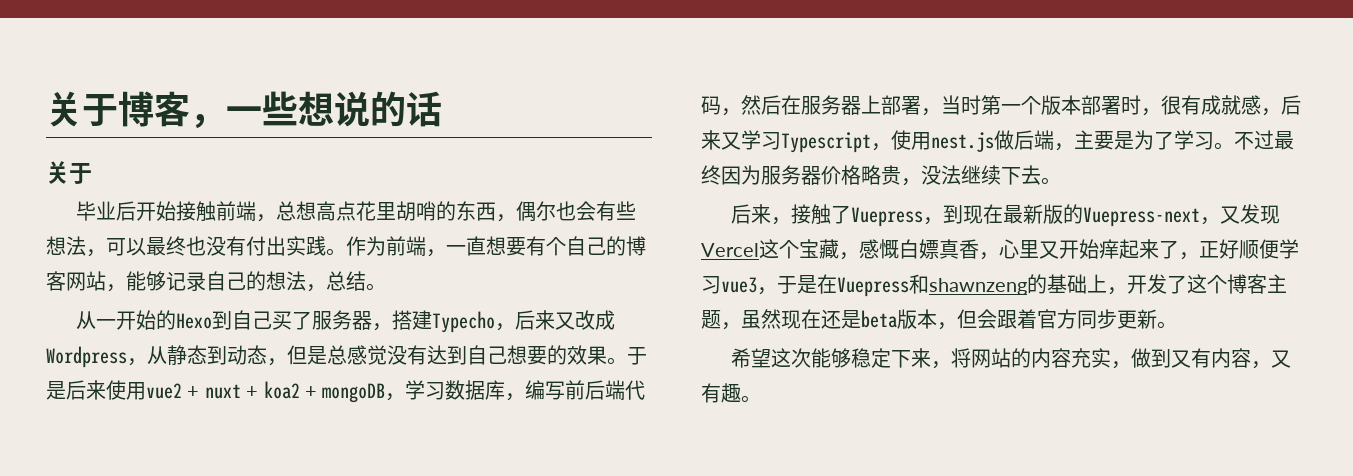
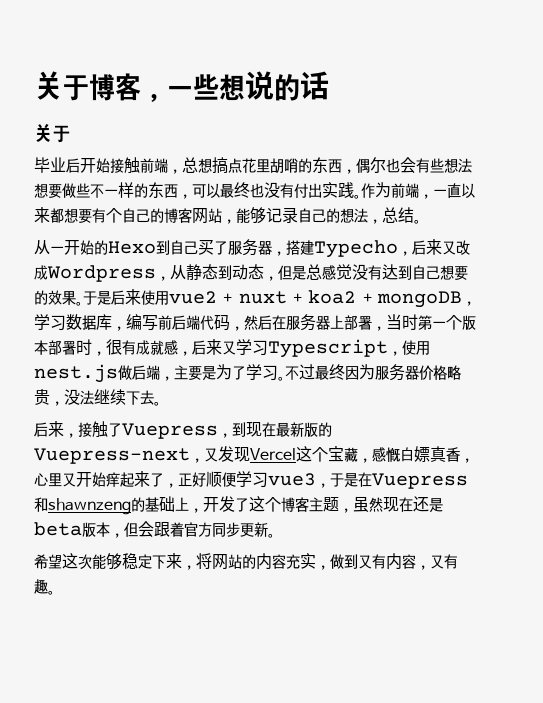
- 毕业后开始接触前端，总想高点花里胡哨的东西，偶尔也会有些想法，可以最终也没有付出实践。
+ 毕业后开始接触前端，总想搞点花里胡哨的东西，偶尔也会有些想法想要做些不一样的东西，可以最终也没有付出实践。
- 作为前端，一直想要有个自己的博客网站，能够记录自己的想法，总结。
+ 作为前端，一直以来都想要有个自己的博客网站，能够记录自己的想法，总结。

